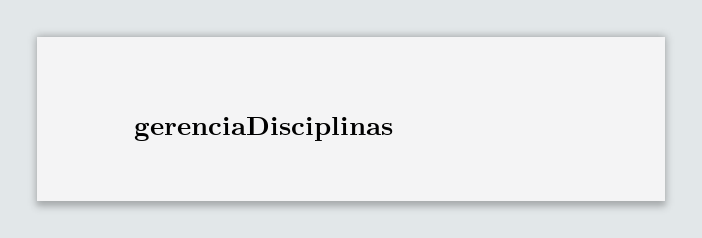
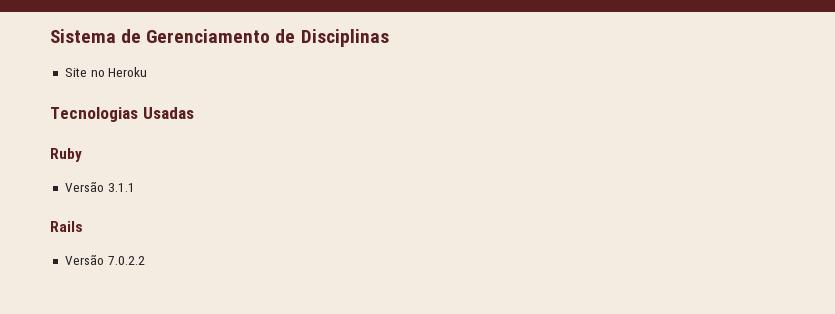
- gerenciaDisciplinas
+ Sistema de Gerenciamento de Disciplinas
+ Site no Heroku
+ Tecnologias Usadas
+ Ruby
+ Versão 3.1.1
+ Rails
+ Versão 7.0.2.2

